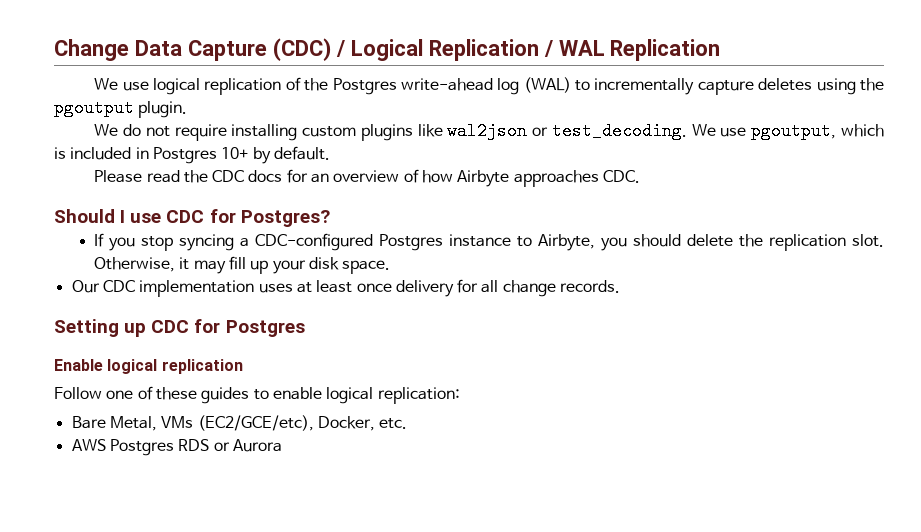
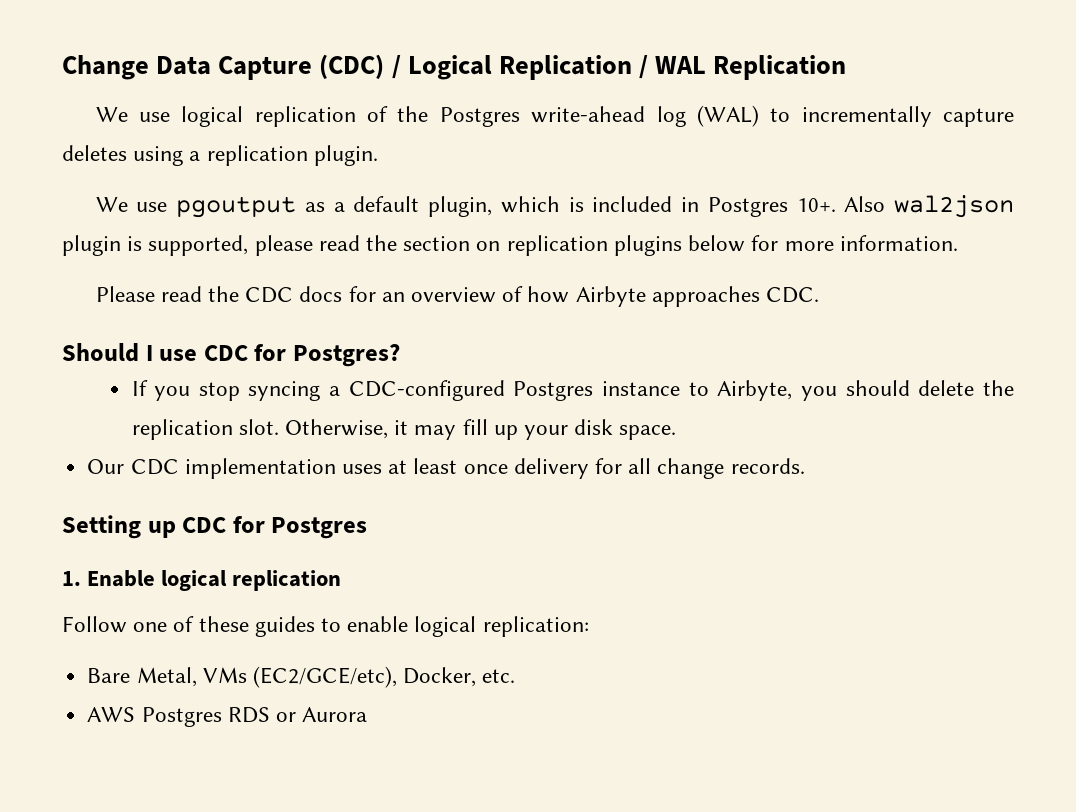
- We use logical replication of the Postgres write-ahead log (WAL) to incrementally capture deletes using the pgoutput plugin.
+ We use logical replication of the Postgres write-ahead log (WAL) to incrementally capture deletes using a replication plugin.
- We do not require installing custom plugins like wal2json or test_decoding. We use pgoutput, which is included in Postgres 10+ by default.
+ We use pgoutput as a default plugin, which is included in Postgres 10+. Also wal2json plugin is supported, please read the section on replication plugins below for more information.
- Enable logical replication
+ 1. Enable logical replication

